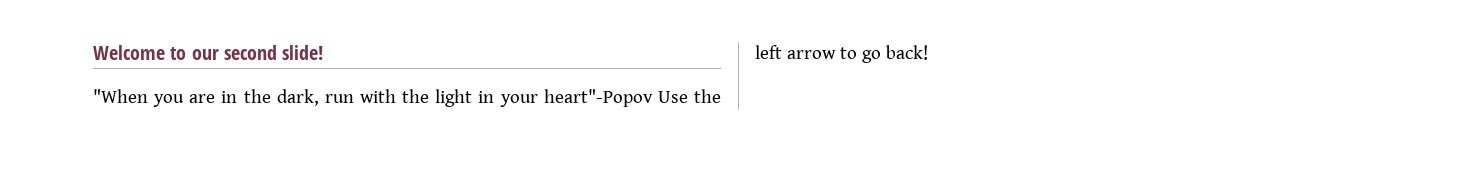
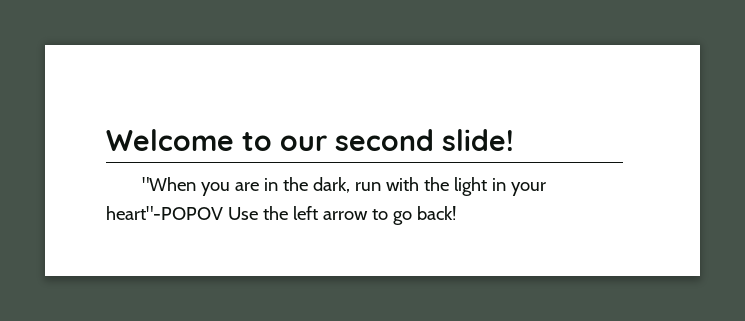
- "When you are in the dark, run with the light in your heart"-Popov Use the left arrow to go back!
+ "When you are in the dark, run with the light in your heart"-POPOV Use the left arrow to go back!

